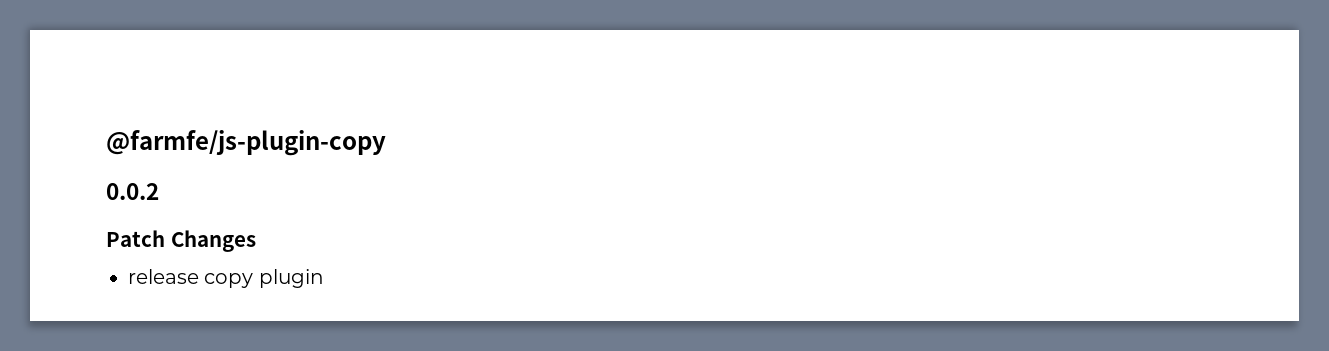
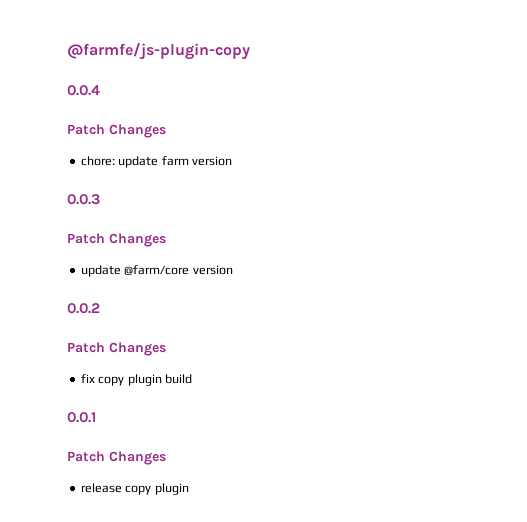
+ 0.0.4
+ Patch Changes
+ chore: update farm version
+ 0.0.3
+ Patch Changes
+ update @farm/core version
  0.0.2
+ Patch Changes
+ fix copy plugin build
+ 0.0.1

